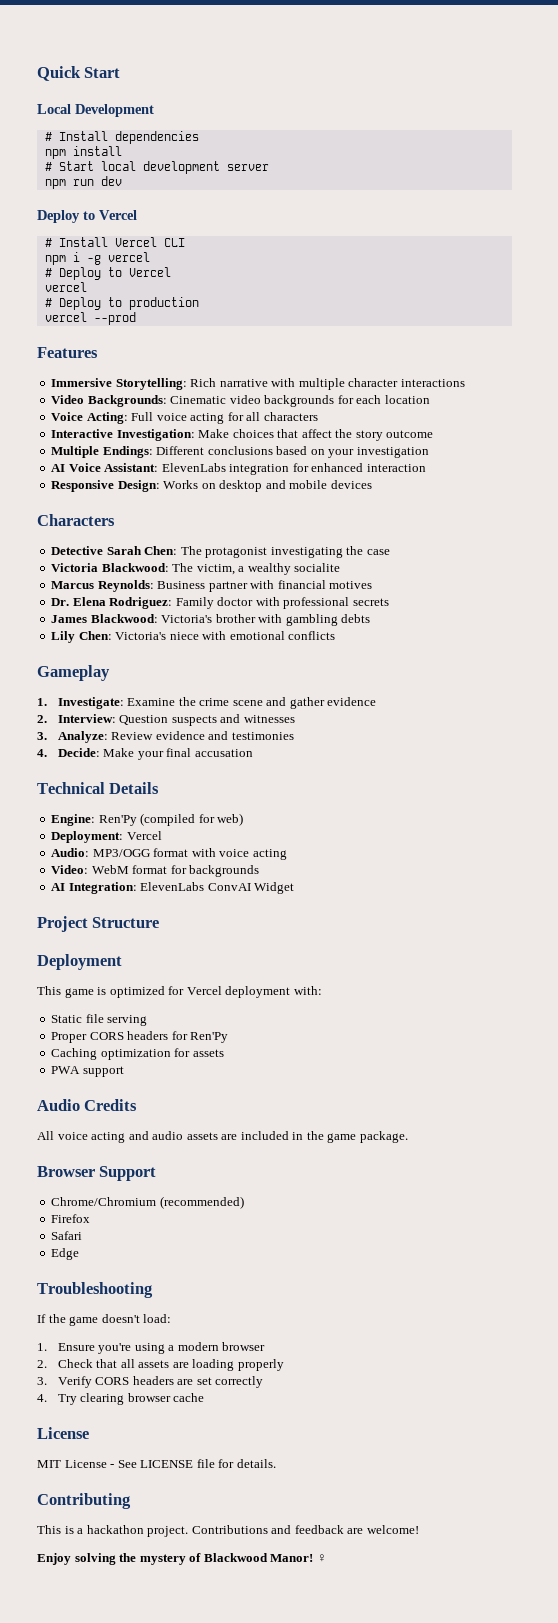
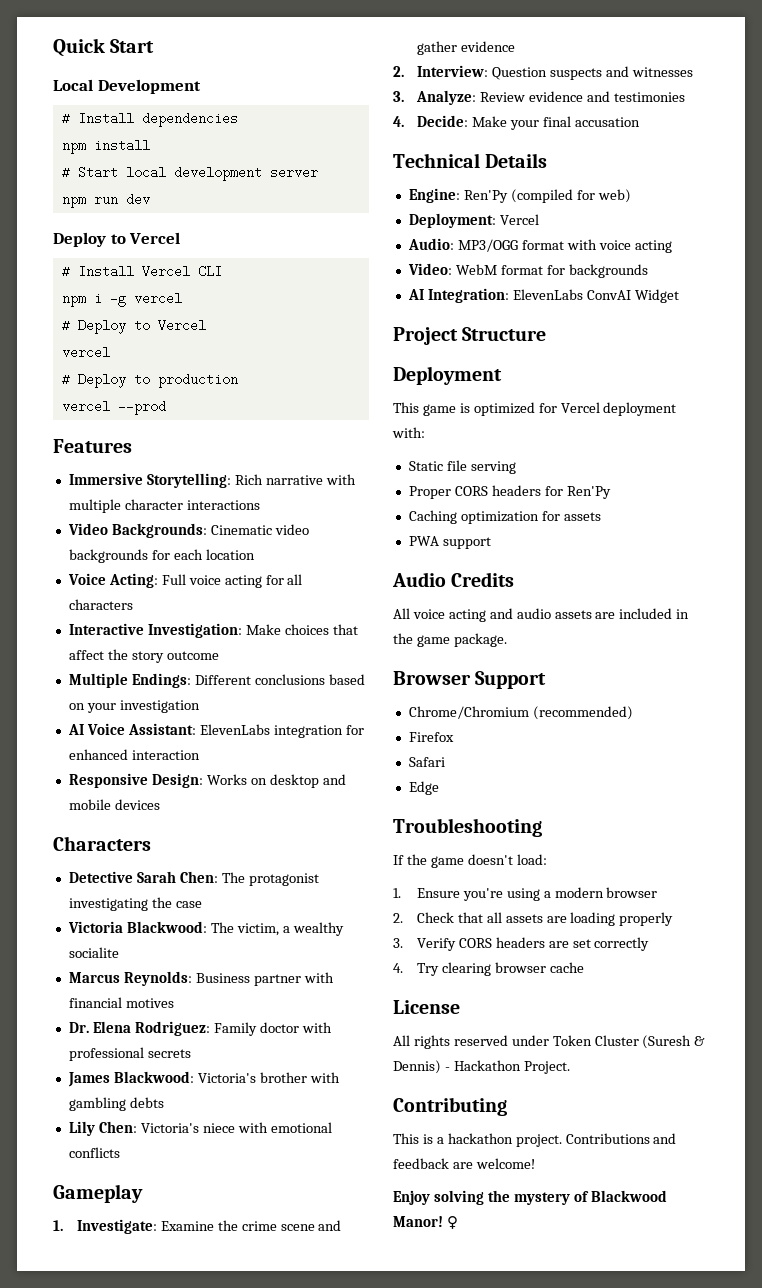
- MIT License - See LICENSE file for details.
+ All rights reserved under Token Cluster (Suresh & Dennis) - Hackathon Project.

